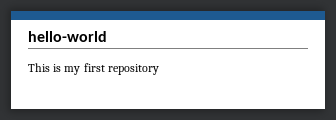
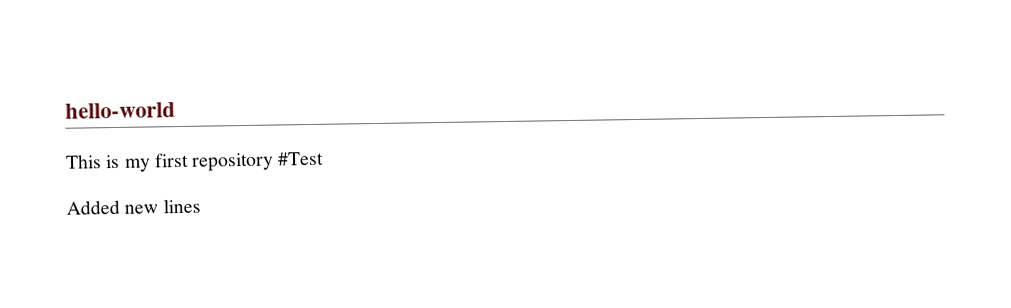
- This is my first repository
+ This is my first repository #Test
+ Added new lines

